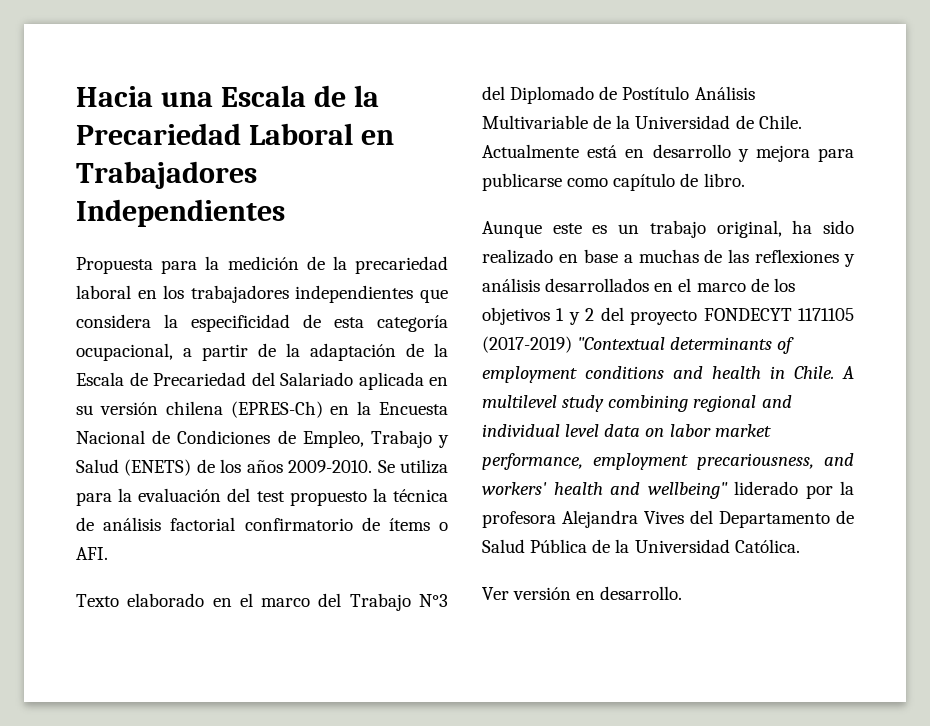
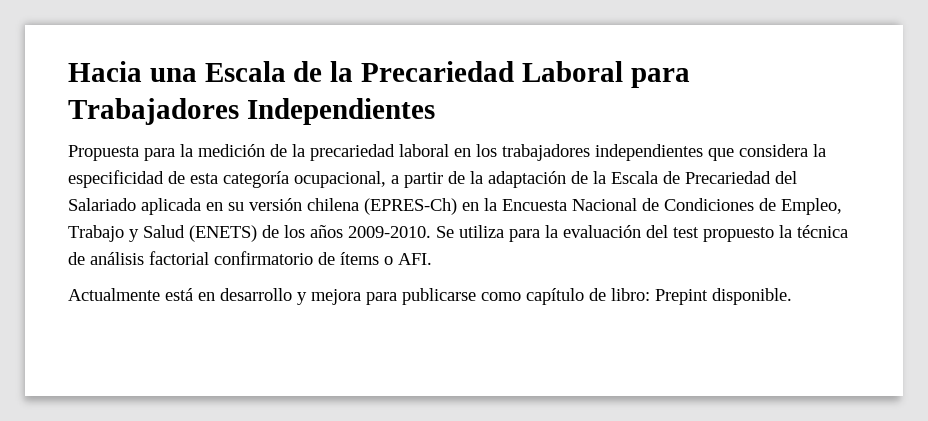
- Hacia una Escala de la Precariedad Laboral en Trabajadores Independientes
+ Hacia una Escala de la Precariedad Laboral para Trabajadores Independientes
- Texto elaborado en el marco del Trabajo N°3 del Diplomado de Postítulo Análisis Multivariable de la Universidad de Chile. Actualmente está en desarrollo y mejora para publicarse como capítulo de libro.
- Aunque este es un trabajo original, ha sido realizado en base a muchas de las reflexiones y análisis desarrollados en el marco de los objetivos 1 y 2 del proyecto FONDECYT 1171105 (2017-2019) "Contextual determinants of employment conditions and health in Chile. A multilevel study combining regional and individual level data on labor market performance, employment precariousness, and workers' health and wellbeing" liderado por la profesora Alejandra Vives del Departamento de Salud Pública de la Universidad Católica.
- Ver versión en desarrollo.
+ Actualmente está en desarrollo y mejora para publicarse como capítulo de libro: Prepint disponible.

